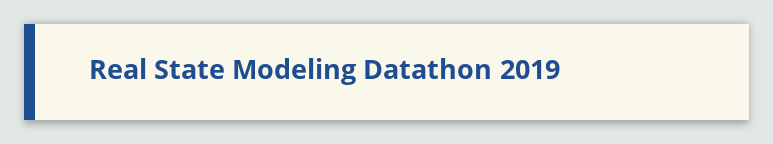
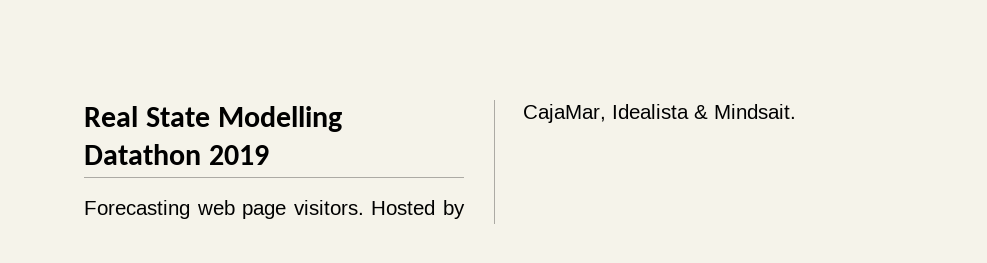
- Real State Modeling Datathon 2019
+ Real State Modelling Datathon 2019
+ Forecasting web page visitors. Hosted by CajaMar, Idealista & Mindsait.

